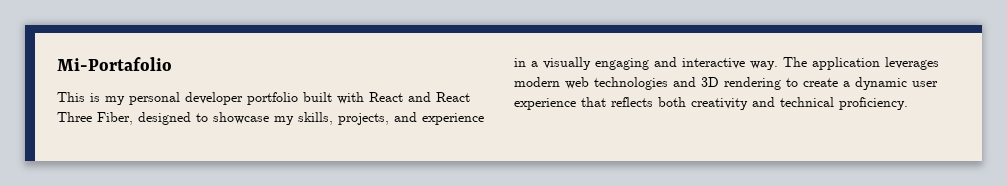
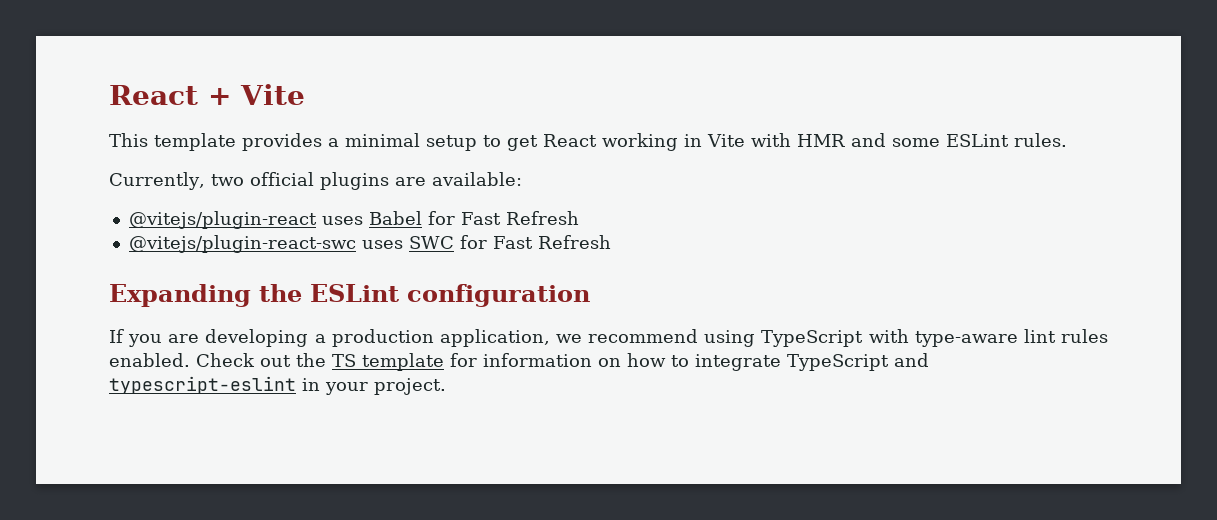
- Mi-Portafolio
- This is my personal developer portfolio built with React and React Three Fiber, designed to showcase my skills, projects, and experience in a visually engaging and interactive way. The application leverages modern web technologies and 3D rendering to create a dynamic user experience that reflects both creativity and technical proficiency.
+ React + Vite
+ This template provides a minimal setup to get React working in Vite with HMR and some ESLint rules.
+ Currently, two official plugins are available:
+ @vitejs/plugin-react uses Babel for Fast Refresh
+ @vitejs/plugin-react-swc uses SWC for Fast Refresh
+ Expanding the ESLint configuration
+ If you are developing a production application, we recommend using TypeScript with type-aware lint rules enabled. Check out the TS template for information on how to integrate TypeScript and typescript-eslint in your project.

